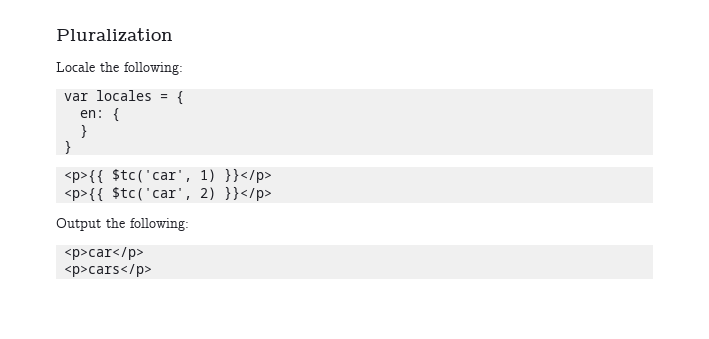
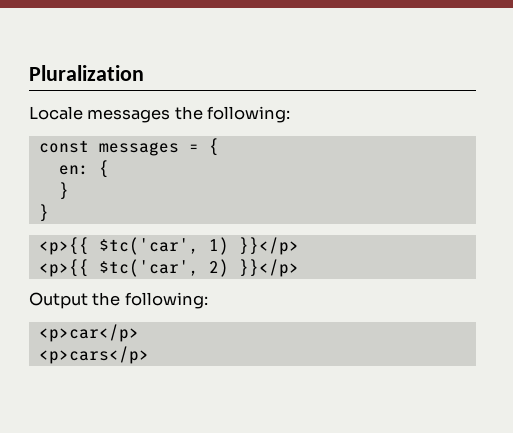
- Locale the following:
- var locales = {
+ Locale messages the following:
+ const messages = {

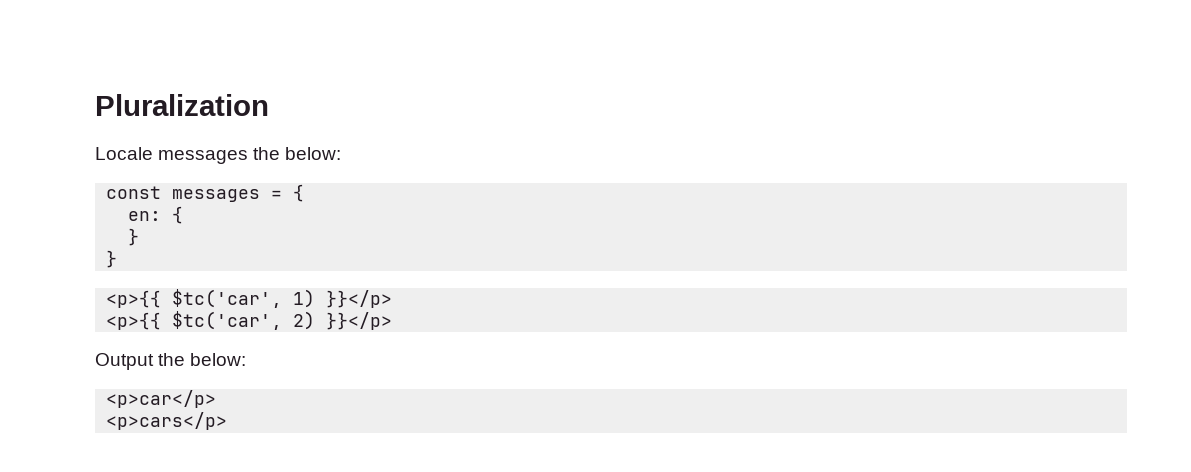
- Locale messages the following:
+ Locale messages the below:
- Output the following:
+ Output the below:

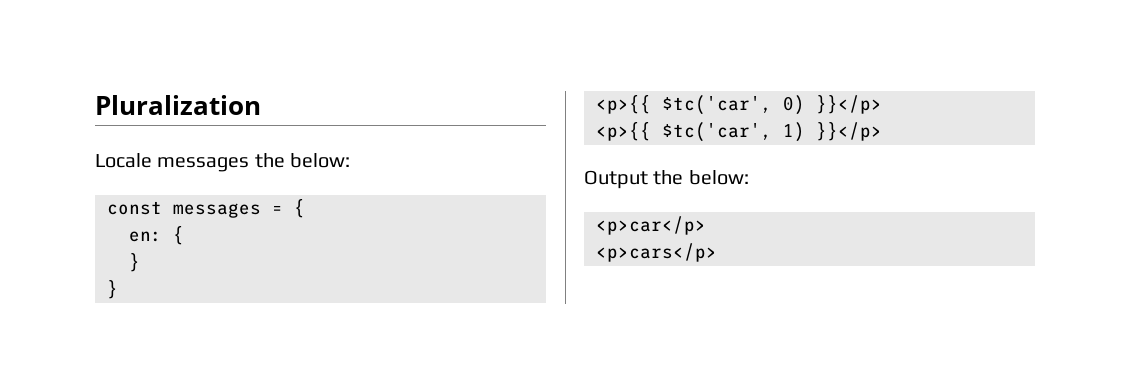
- <p>{{ $tc('car', 1) }}</p>
+ <p>{{ $tc('car', 0) }}</p>
- <p>{{ $tc('car', 2) }}</p>
+ <p>{{ $tc('car', 1) }}</p>

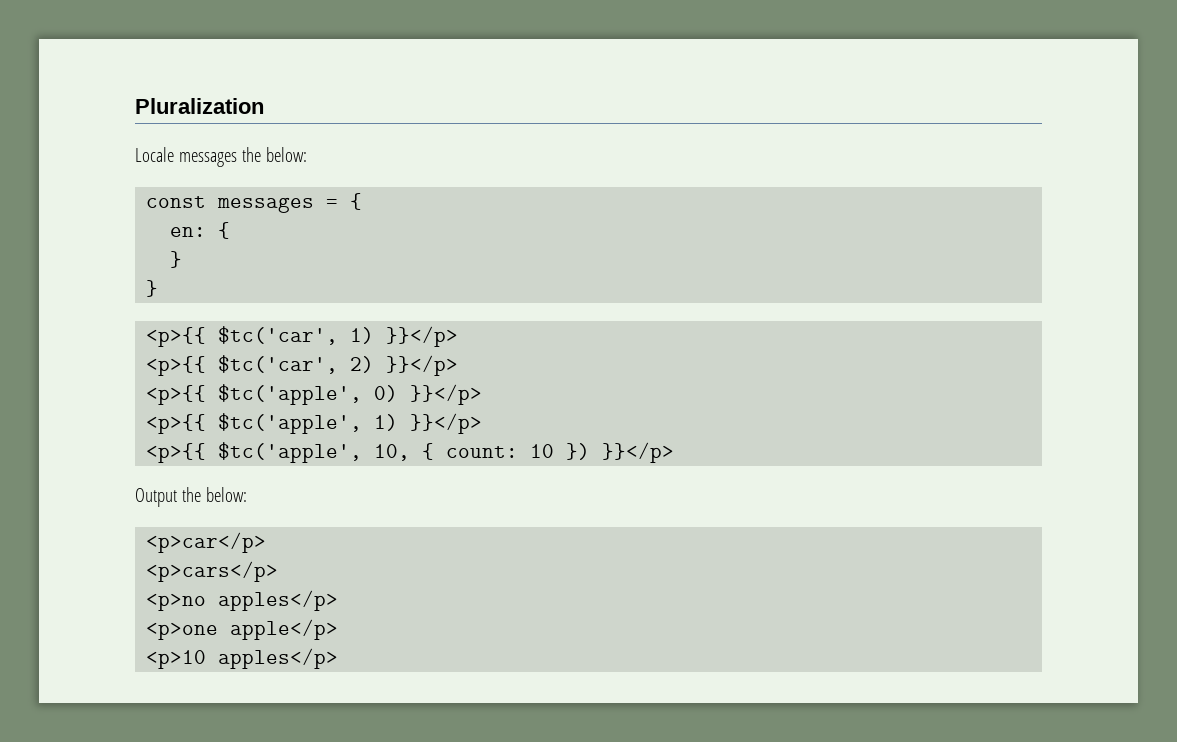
- <p>{{ $tc('car', 0) }}</p>
+ <p>{{ $tc('car', 1) }}</p>
+ <p>{{ $tc('car', 2) }}</p>
+ <p>{{ $tc('apple', 0) }}</p>
- <p>{{ $tc('car', 1) }}</p>
+ <p>{{ $tc('apple', 1) }}</p>
+ <p>{{ $tc('apple', 10, { count: 10 }) }}</p>
+ <p>no apples</p>
+ <p>one apple</p>
+ <p>10 apples</p>

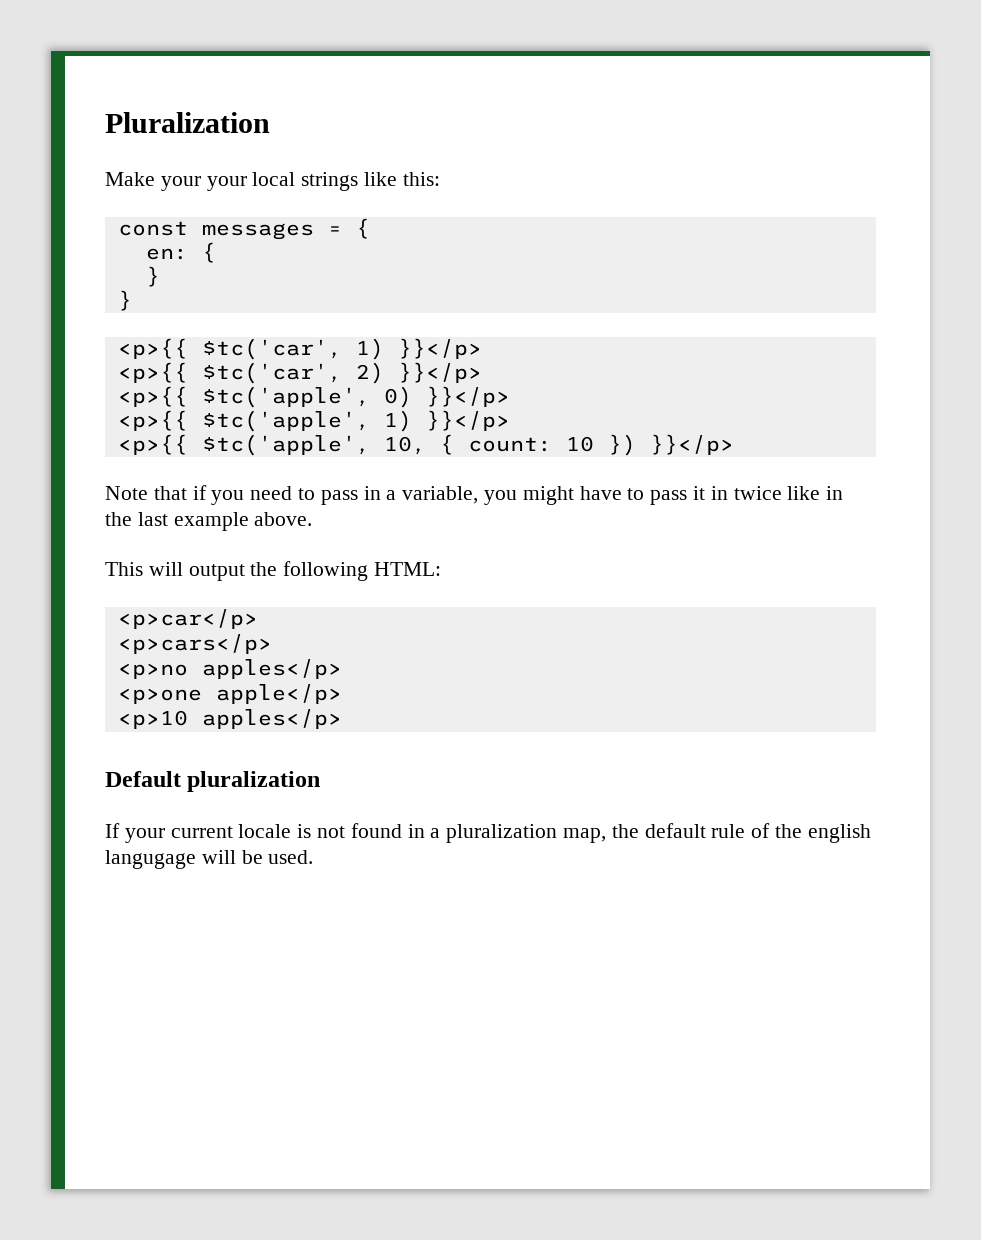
- Locale messages the below:
+ Make your your local strings like this:
- Output the below:
+ Note that if you need to pass in a variable, you might have to pass it in twice like in the last example above.
+ This will output the following HTML:
+ Default pluralization
+ If your current locale is not found in a pluralization map, the default rule of the english langugage will be used.

